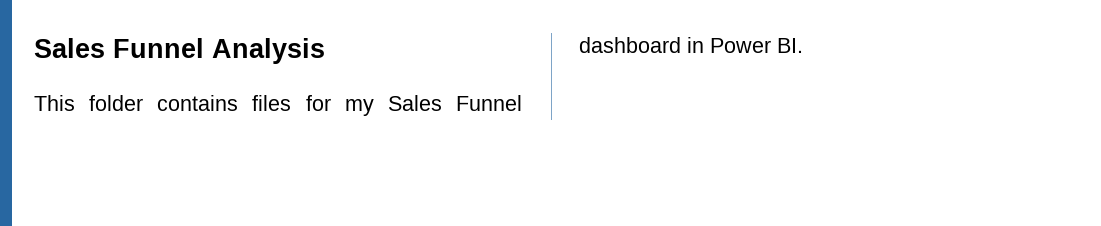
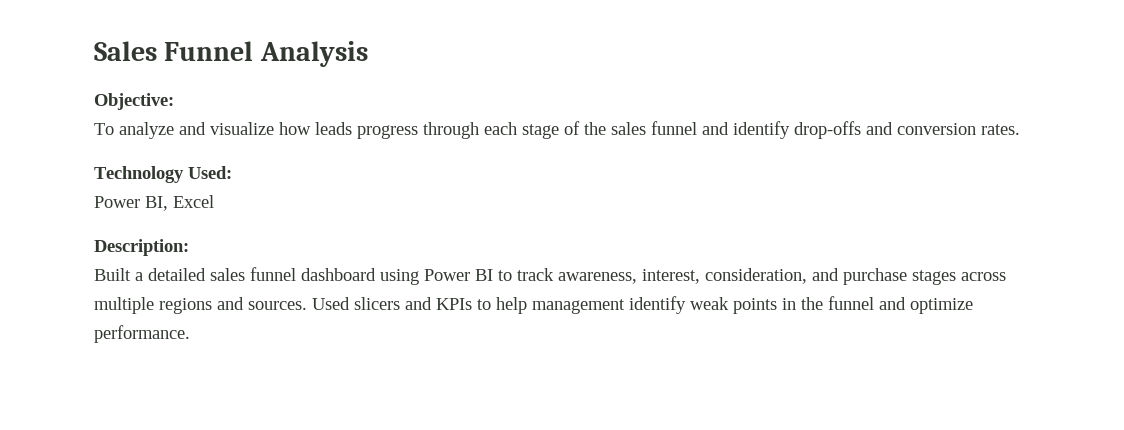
- This folder contains files for my Sales Funnel dashboard in Power BI.
+ Objective:
+ To analyze and visualize how leads progress through each stage of the sales funnel and identify drop-offs and conversion rates.
+ Technology Used:
+ Power BI, Excel
+ Description:
+ Built a detailed sales funnel dashboard using Power BI to track awareness, interest, consideration, and purchase stages across multiple regions and sources. Used slicers and KPIs to help management identify weak points in the funnel and optimize performance.

